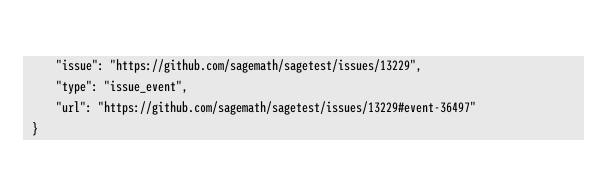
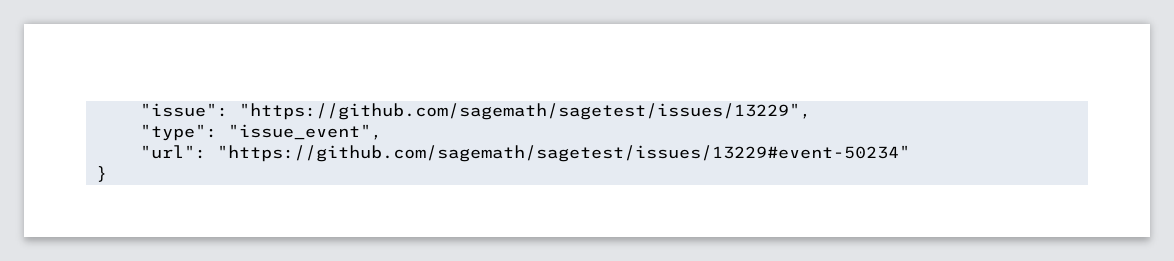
- "url": "https://github.com/sagemath/sagetest/issues/13229#event-36497"
+ "url": "https://github.com/sagemath/sagetest/issues/13229#event-50234"

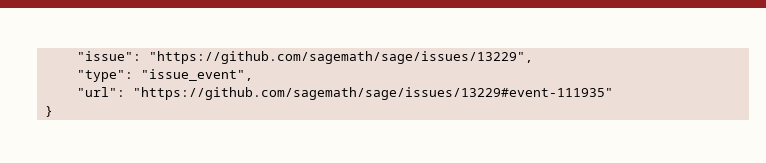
- "issue": "https://github.com/sagemath/sagetest/issues/13229",
+ "issue": "https://github.com/sagemath/sage/issues/13229",
- "url": "https://github.com/sagemath/sagetest/issues/13229#event-50234"
+ "url": "https://github.com/sagemath/sage/issues/13229#event-111935"

